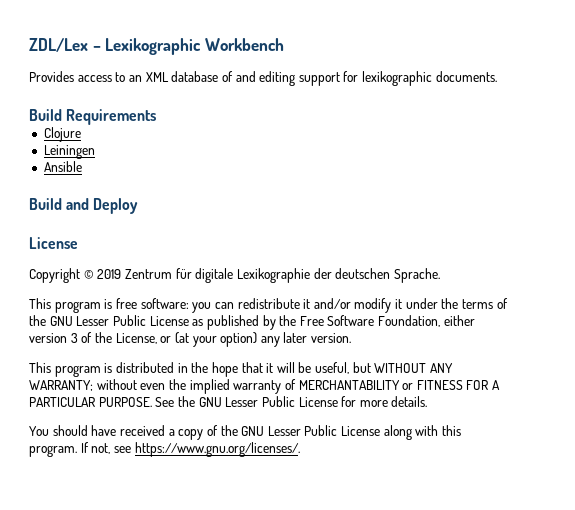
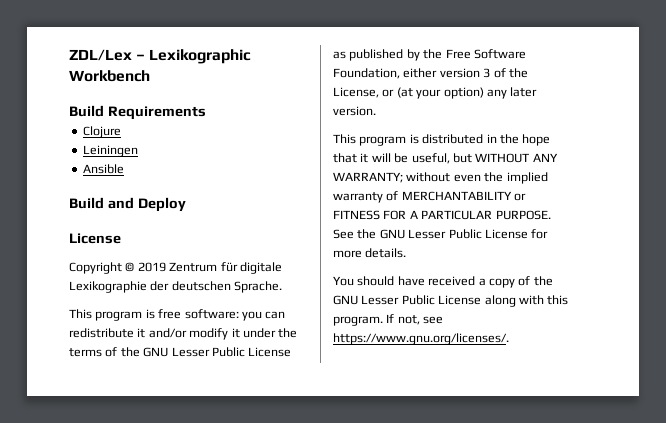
- Provides access to an XML database of and editing support for lexikographic documents.

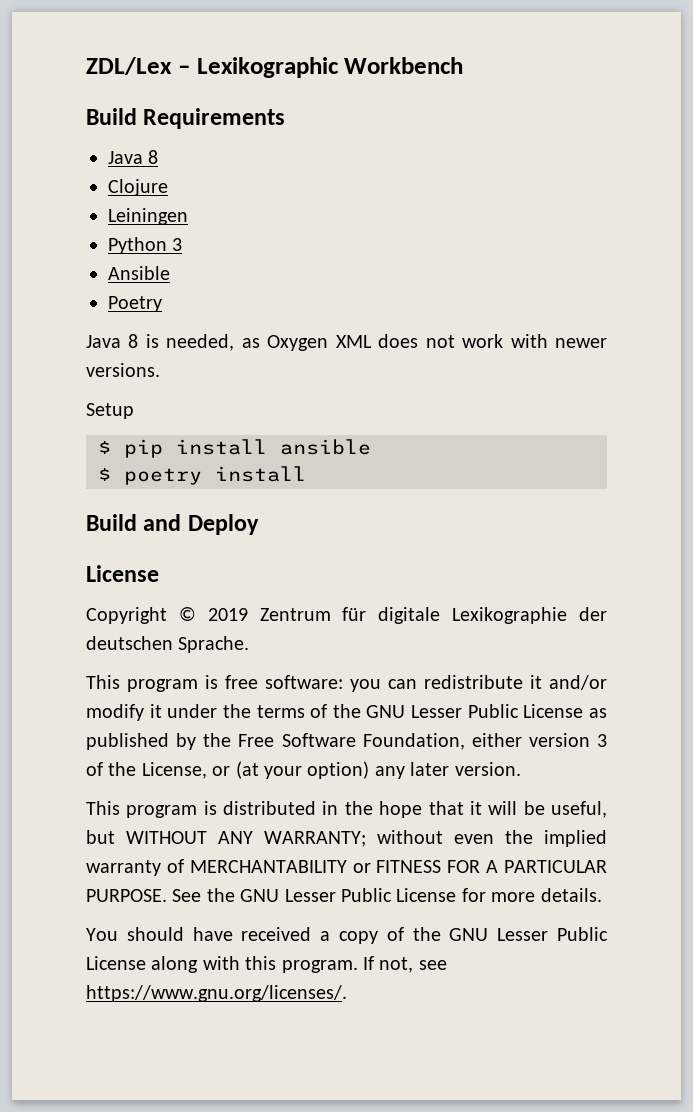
  Build Requirements
+ Java 8
+ Python 3
+ Poetry
+ Java 8 is needed, as Oxygen XML does not work with newer versions.
+ Setup
+ $ pip install ansible
+ $ poetry install

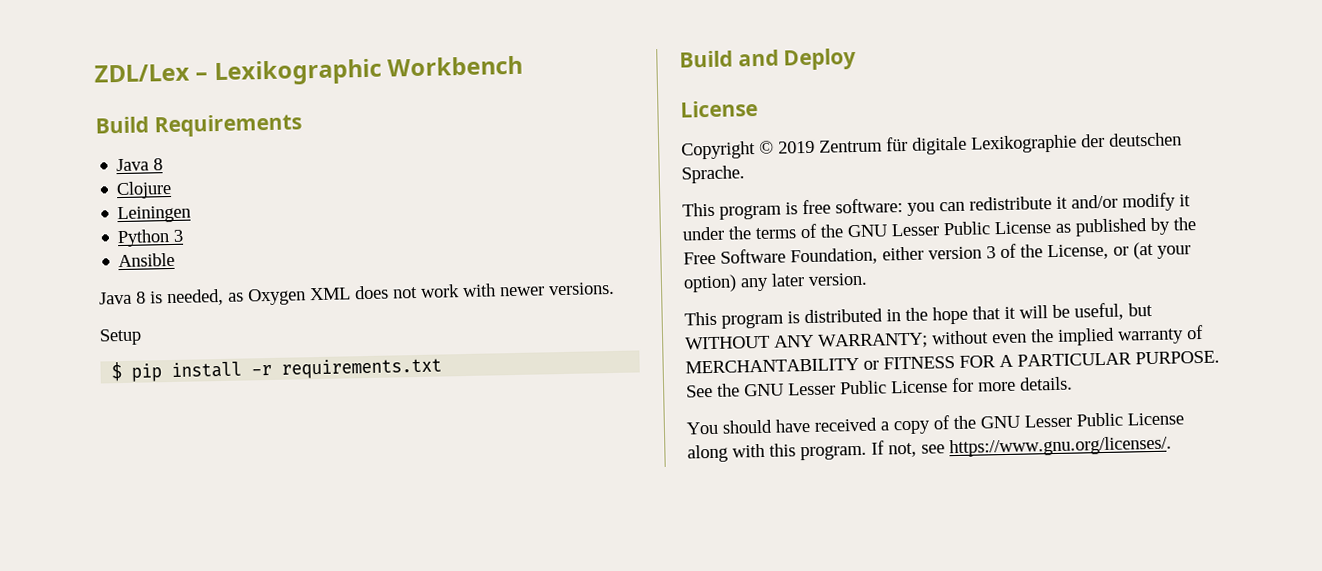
- Poetry
- $ pip install ansible
- $ poetry install
+ $ pip install -r requirements.txt

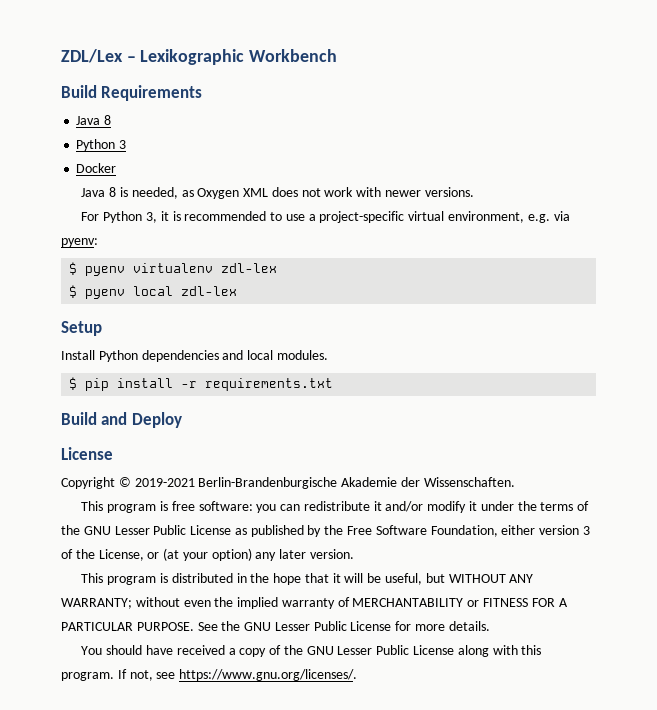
- Clojure
- Leiningen
- Ansible
+ Docker
+ For Python 3, it is recommended to use a project-specific virtual environment, e.g. via pyenv:
+ $ pyenv virtualenv zdl-lex
+ $ pyenv local zdl-lex
  Setup
+ Install Python dependencies and local modules.
- Copyright © 2019 Zentrum für digitale Lexikographie der deutschen Sprache.
+ Copyright © 2019-2021 Berlin-Brandenburgische Akademie der Wissenschaften.

